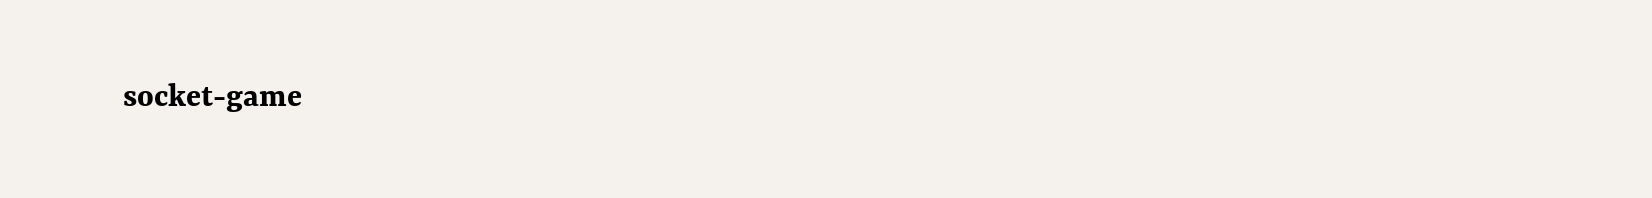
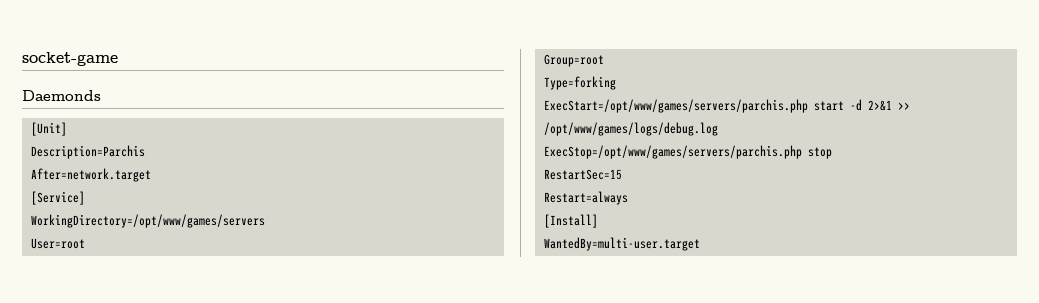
+ Daemonds
+ [Unit]
+ Description=Parchis
+ After=network.target
+ [Service]
+ WorkingDirectory=/opt/www/games/servers
+ User=root
+ Group=root
+ Type=forking
+ ExecStart=/opt/www/games/servers/parchis.php start -d 2>&1 >> /opt/www/games/logs/debug.log
+ ExecStop=/opt/www/games/servers/parchis.php stop
+ RestartSec=15
+ Restart=always
+ [Install]
+ WantedBy=multi-user.target

